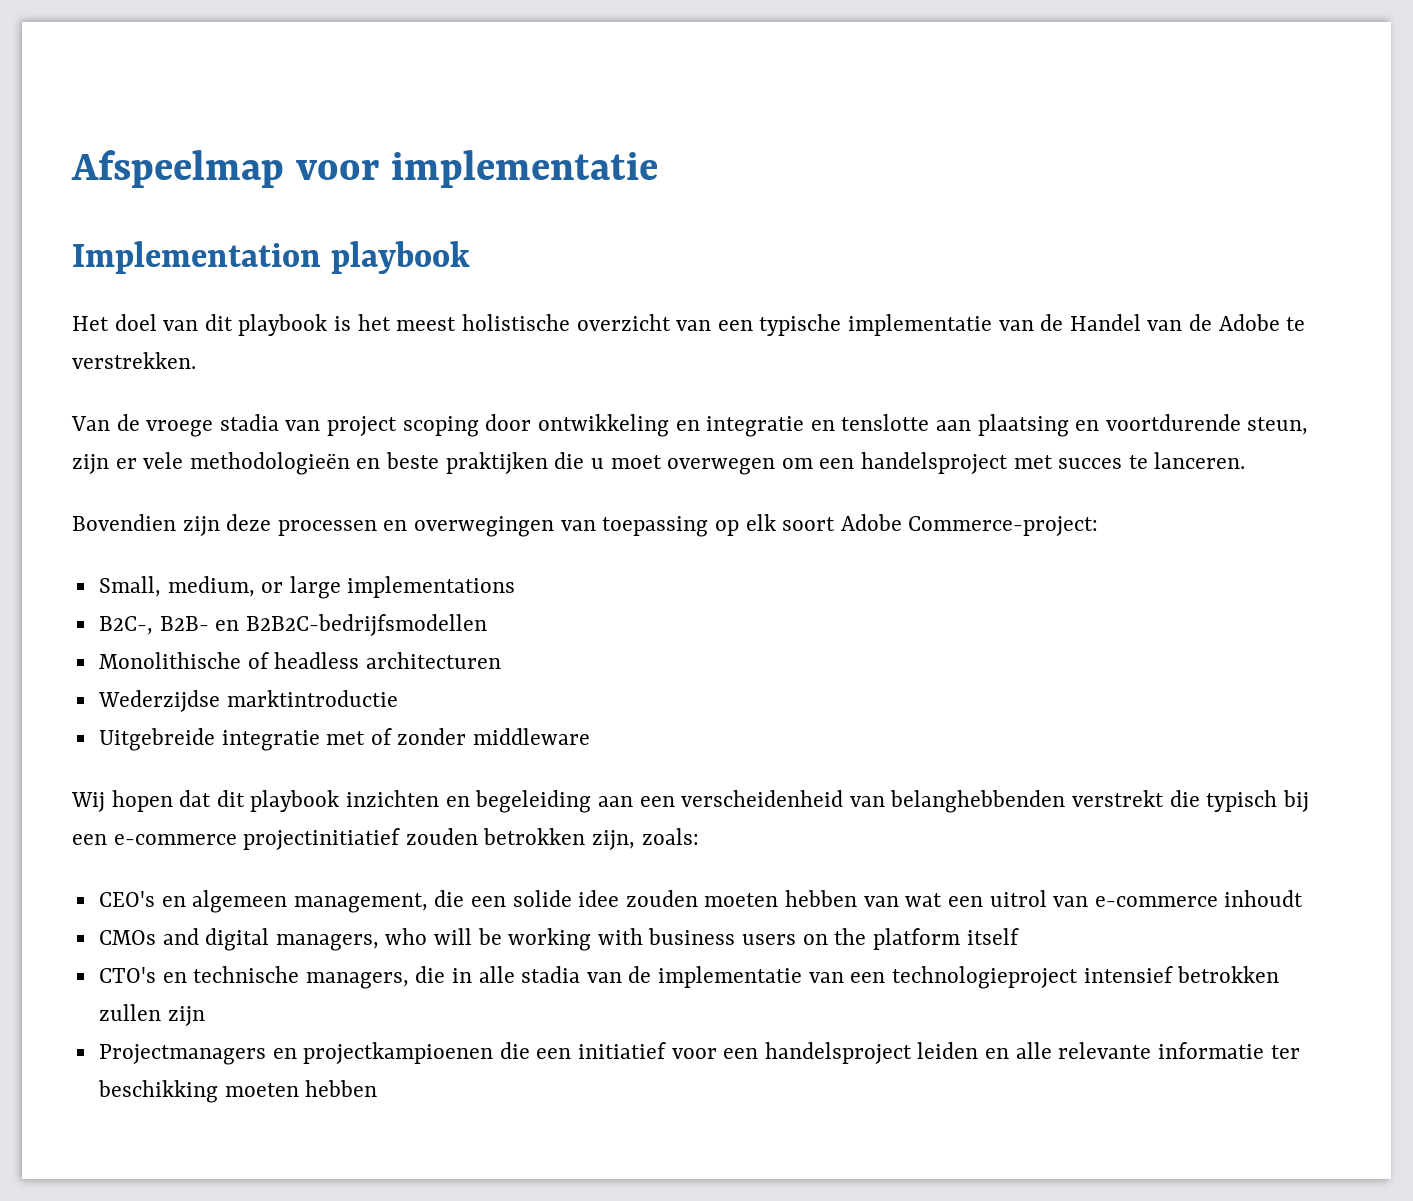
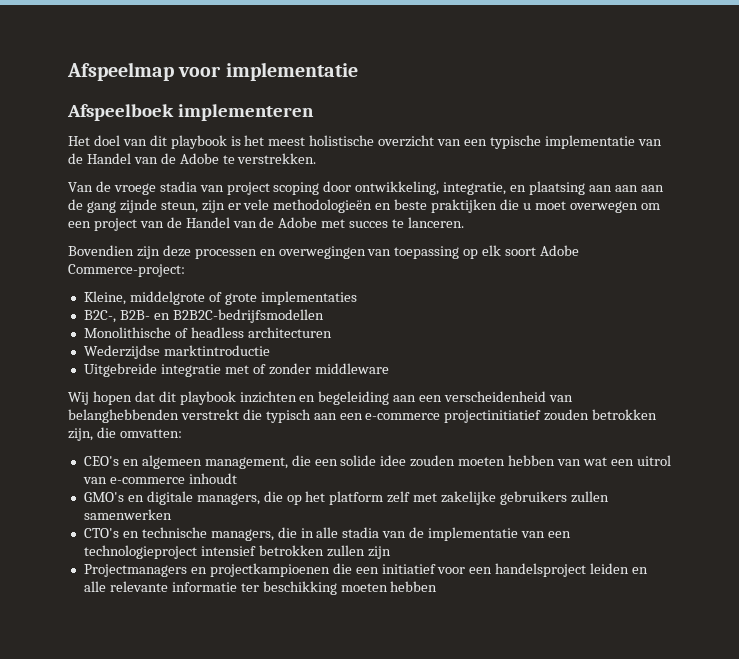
- Implementation playbook
+ Afspeelboek implementeren
- Van de vroege stadia van project scoping door ontwikkeling en integratie en tenslotte aan plaatsing en voortdurende steun, zijn er vele methodologieën en beste praktijken die u moet overwegen om een handelsproject met succes te lanceren.
+ Van de vroege stadia van project scoping door ontwikkeling, integratie, en plaatsing aan aan aan de gang zijnde steun, zijn er vele methodologieën en beste praktijken die u moet overwegen om een project van de Handel van de Adobe met succes te lanceren.
- Small, medium, or large implementations
+ Kleine, middelgrote of grote implementaties
- Wij hopen dat dit playbook inzichten en begeleiding aan een verscheidenheid van belanghebbenden verstrekt die typisch bij een e-commerce projectinitiatief zouden betrokken zijn, zoals:
+ Wij hopen dat dit playbook inzichten en begeleiding aan een verscheidenheid van belanghebbenden verstrekt die typisch aan een e-commerce projectinitiatief zouden betrokken zijn, die omvatten:
- CMOs and digital managers, who will be working with business users on the platform itself
+ GMO's en digitale managers, die op het platform zelf met zakelijke gebruikers zullen samenwerken

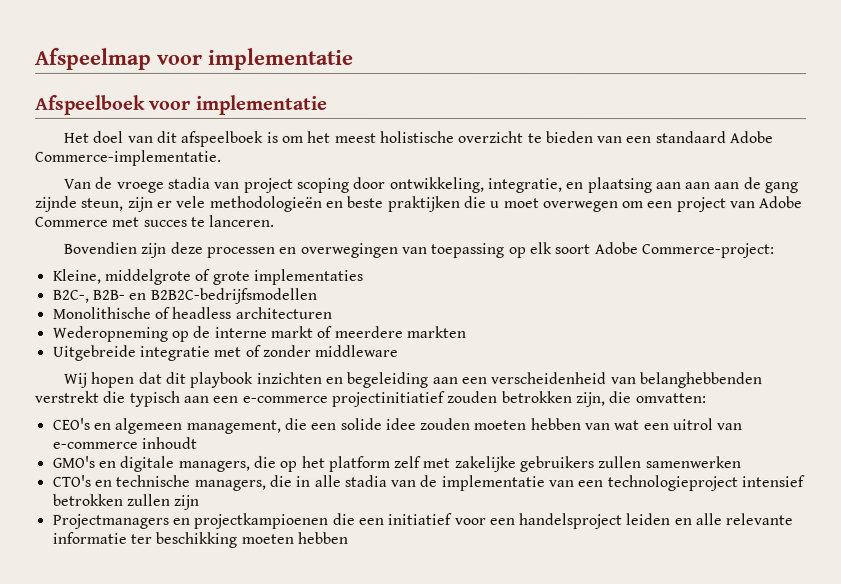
- Afspeelboek implementeren
+ Afspeelboek voor implementatie
- Het doel van dit playbook is het meest holistische overzicht van een typische implementatie van de Handel van de Adobe te verstrekken.
+ Het doel van dit afspeelboek is om het meest holistische overzicht te bieden van een standaard Adobe Commerce-implementatie.
- Van de vroege stadia van project scoping door ontwikkeling, integratie, en plaatsing aan aan aan de gang zijnde steun, zijn er vele methodologieën en beste praktijken die u moet overwegen om een project van de Handel van de Adobe met succes te lanceren.
+ Van de vroege stadia van project scoping door ontwikkeling, integratie, en plaatsing aan aan aan de gang zijnde steun, zijn er vele methodologieën en beste praktijken die u moet overwegen om een project van Adobe Commerce met succes te lanceren.
- Wederzijdse marktintroductie
+ Wederopneming op de interne markt of meerdere markten

